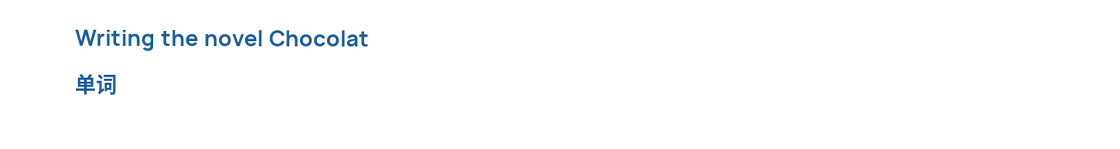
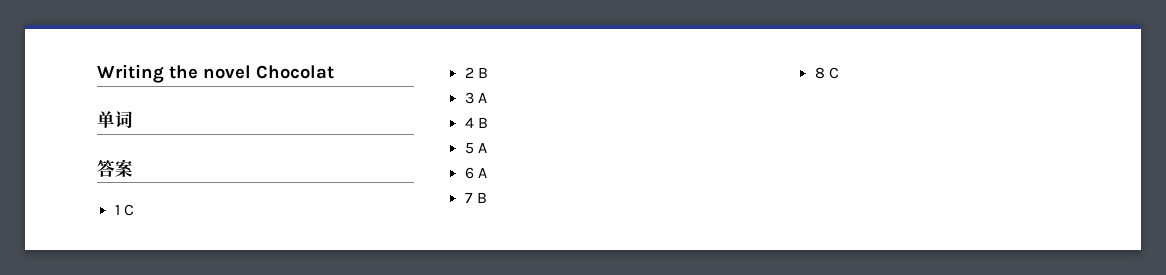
+ 答案
+ 1 C
+ 2 B
+ 3 A
+ 4 B
+ 5 A
+ 6 A
+ 7 B
+ 8 C

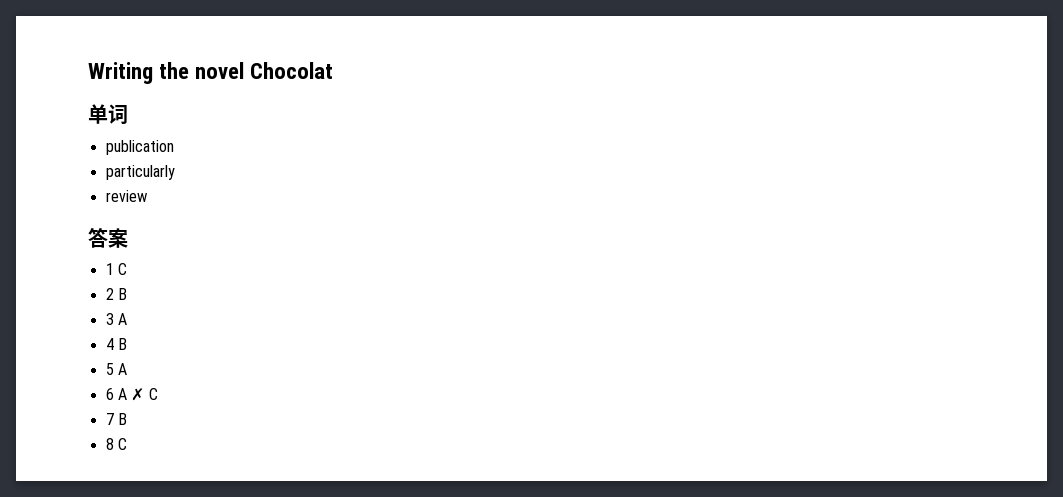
+ publication
+ particularly
+ review
- 6 A
+ 6 A ✗ C

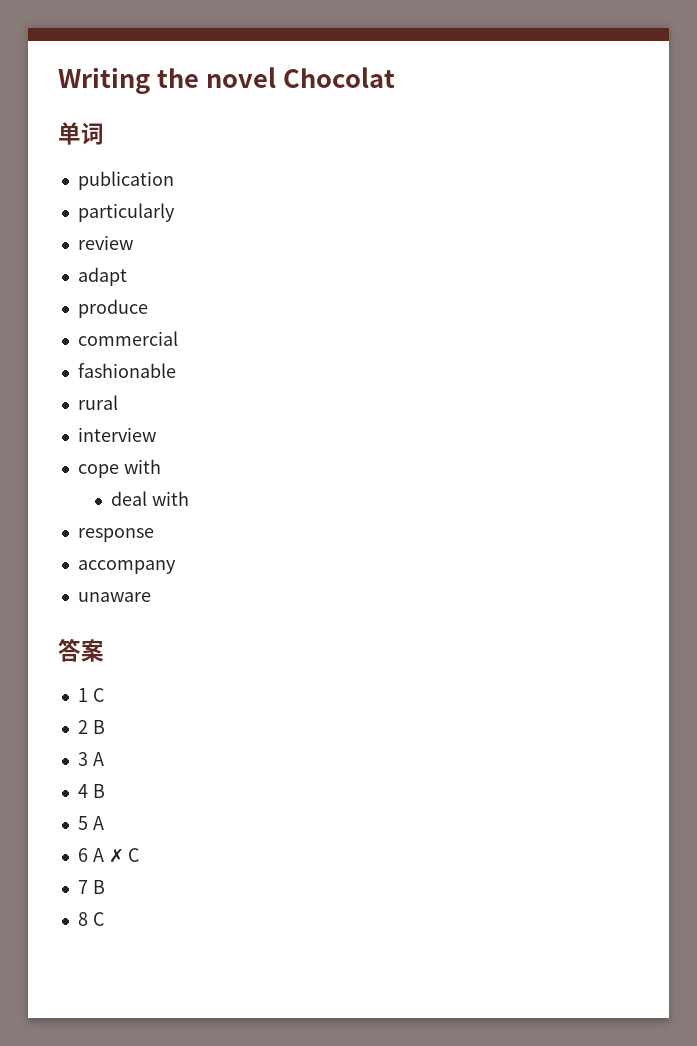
+ adapt
+ produce
+ commercial
+ fashionable
+ rural
+ interview
+ cope with
+ deal with
+ response
+ accompany
+ unaware

